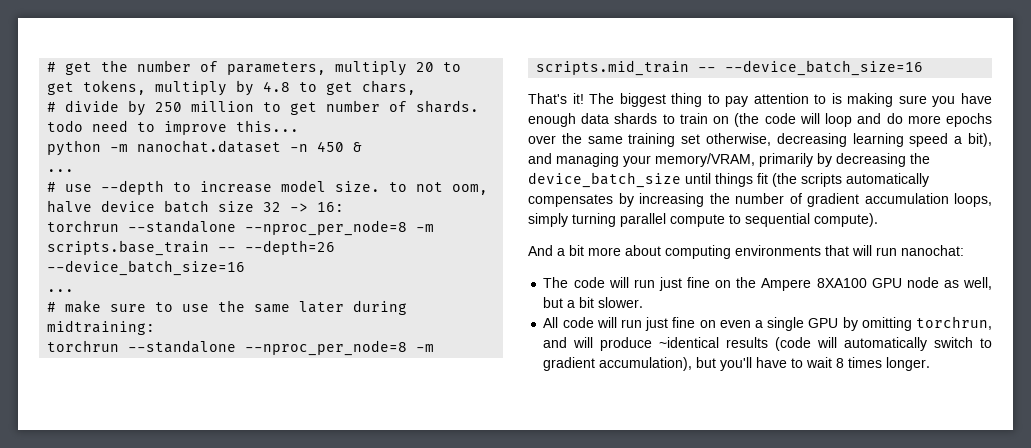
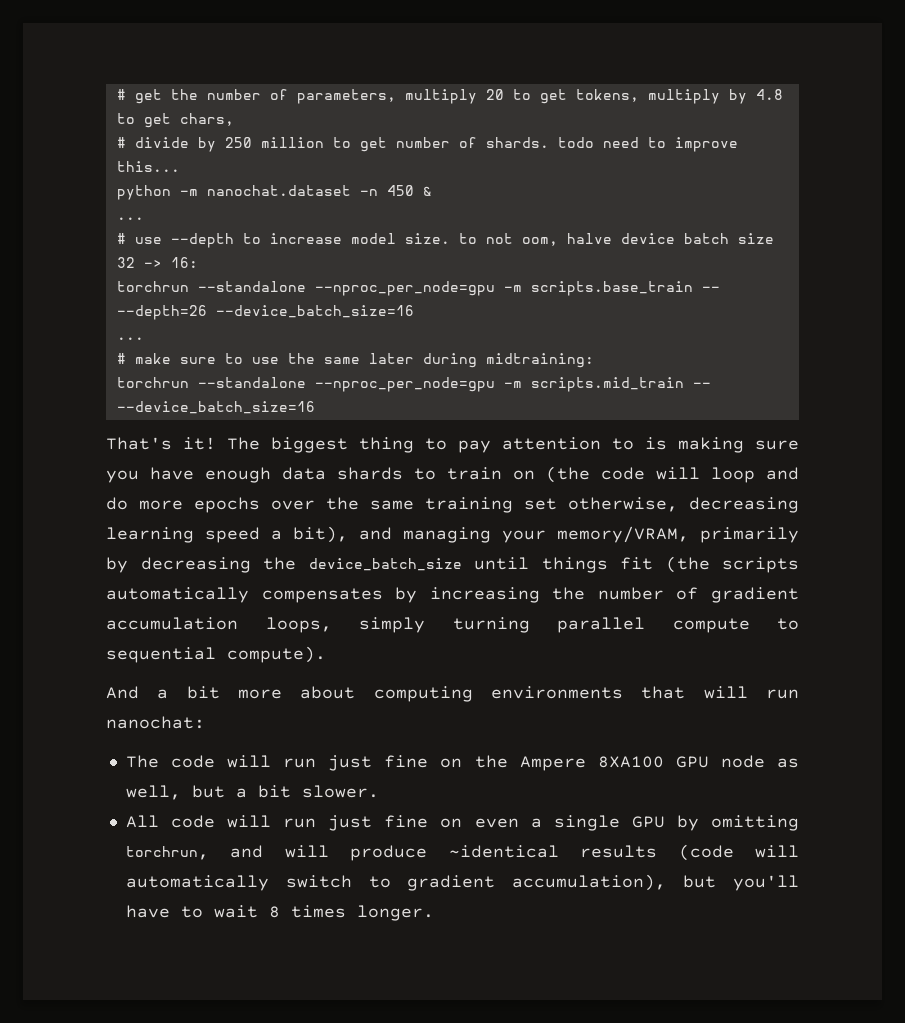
- torchrun --standalone --nproc_per_node=8 -m scripts.base_train -- --depth=26 --device_batch_size=16
+ torchrun --standalone --nproc_per_node=gpu -m scripts.base_train -- --depth=26 --device_batch_size=16
- torchrun --standalone --nproc_per_node=8 -m scripts.mid_train -- --device_batch_size=16
+ torchrun --standalone --nproc_per_node=gpu -m scripts.mid_train -- --device_batch_size=16

